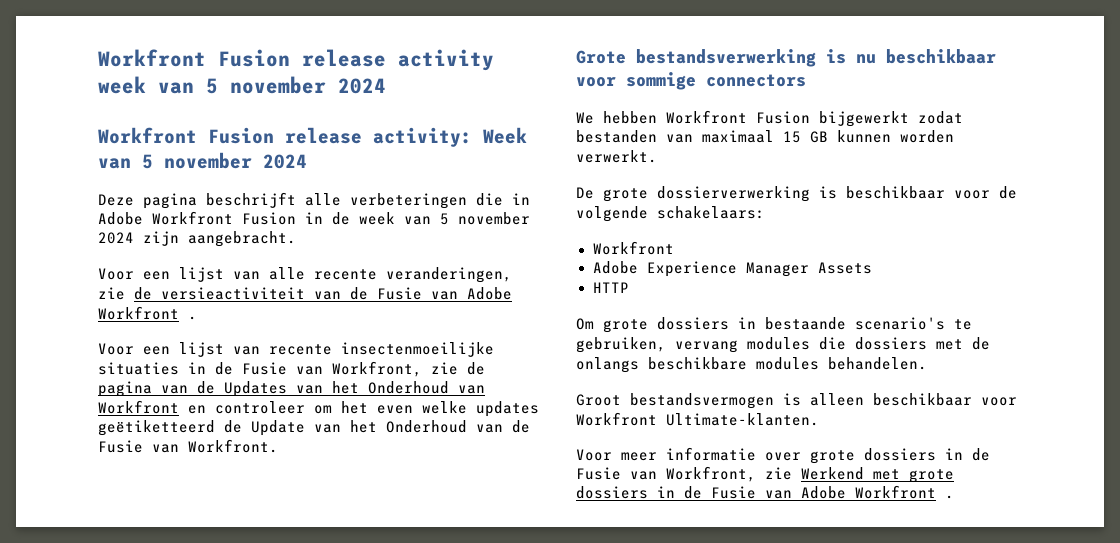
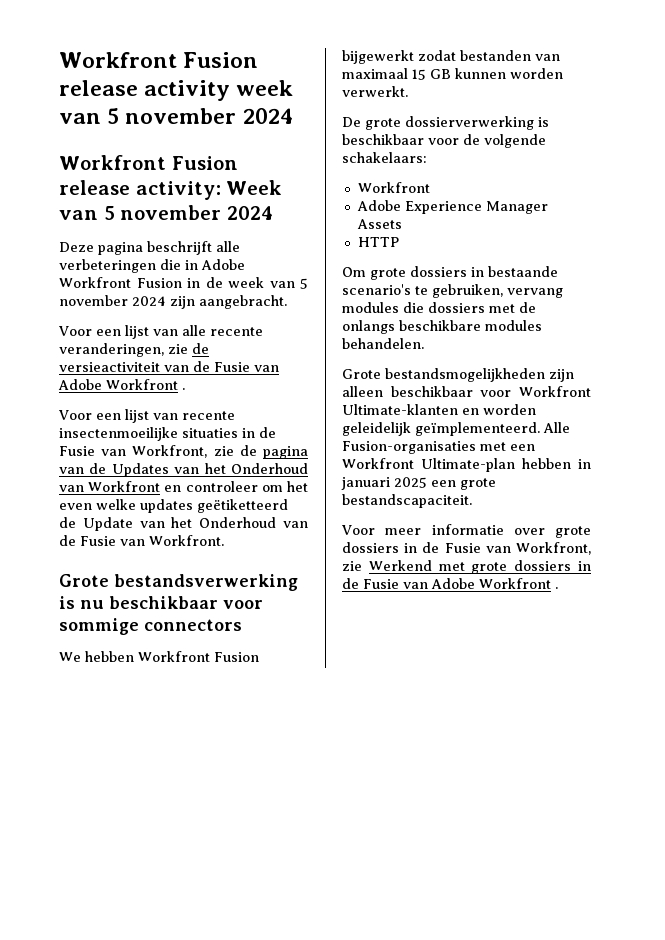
- Groot bestandsvermogen is alleen beschikbaar voor Workfront Ultimate-klanten.
+ Grote bestandsmogelijkheden zijn alleen beschikbaar voor Workfront Ultimate-klanten en worden geleidelijk geïmplementeerd. Alle Fusion-organisaties met een Workfront Ultimate-plan hebben in januari 2025 een grote bestandscapaciteit.

